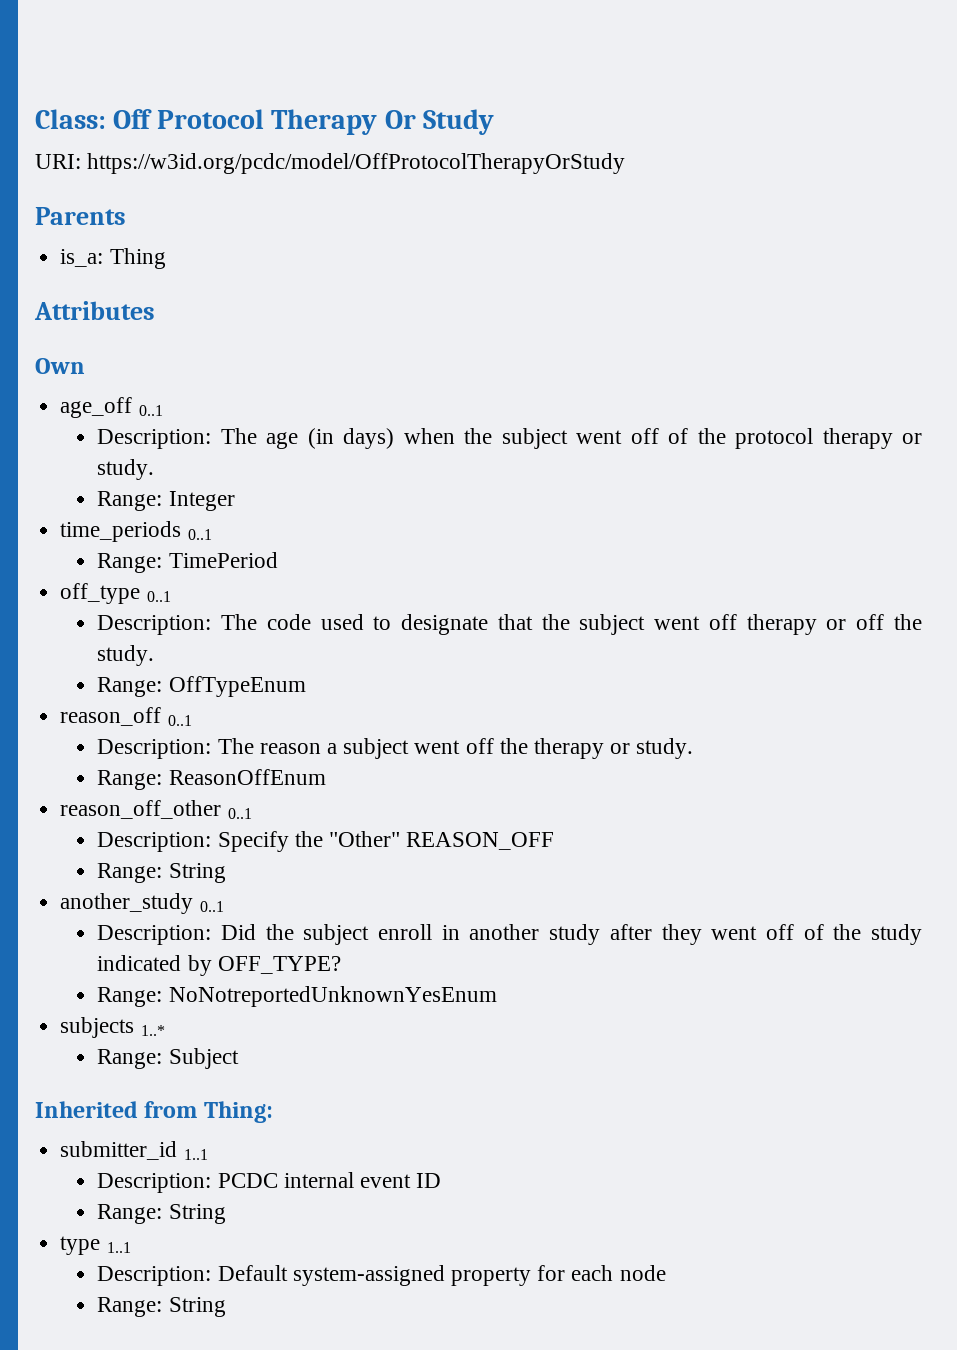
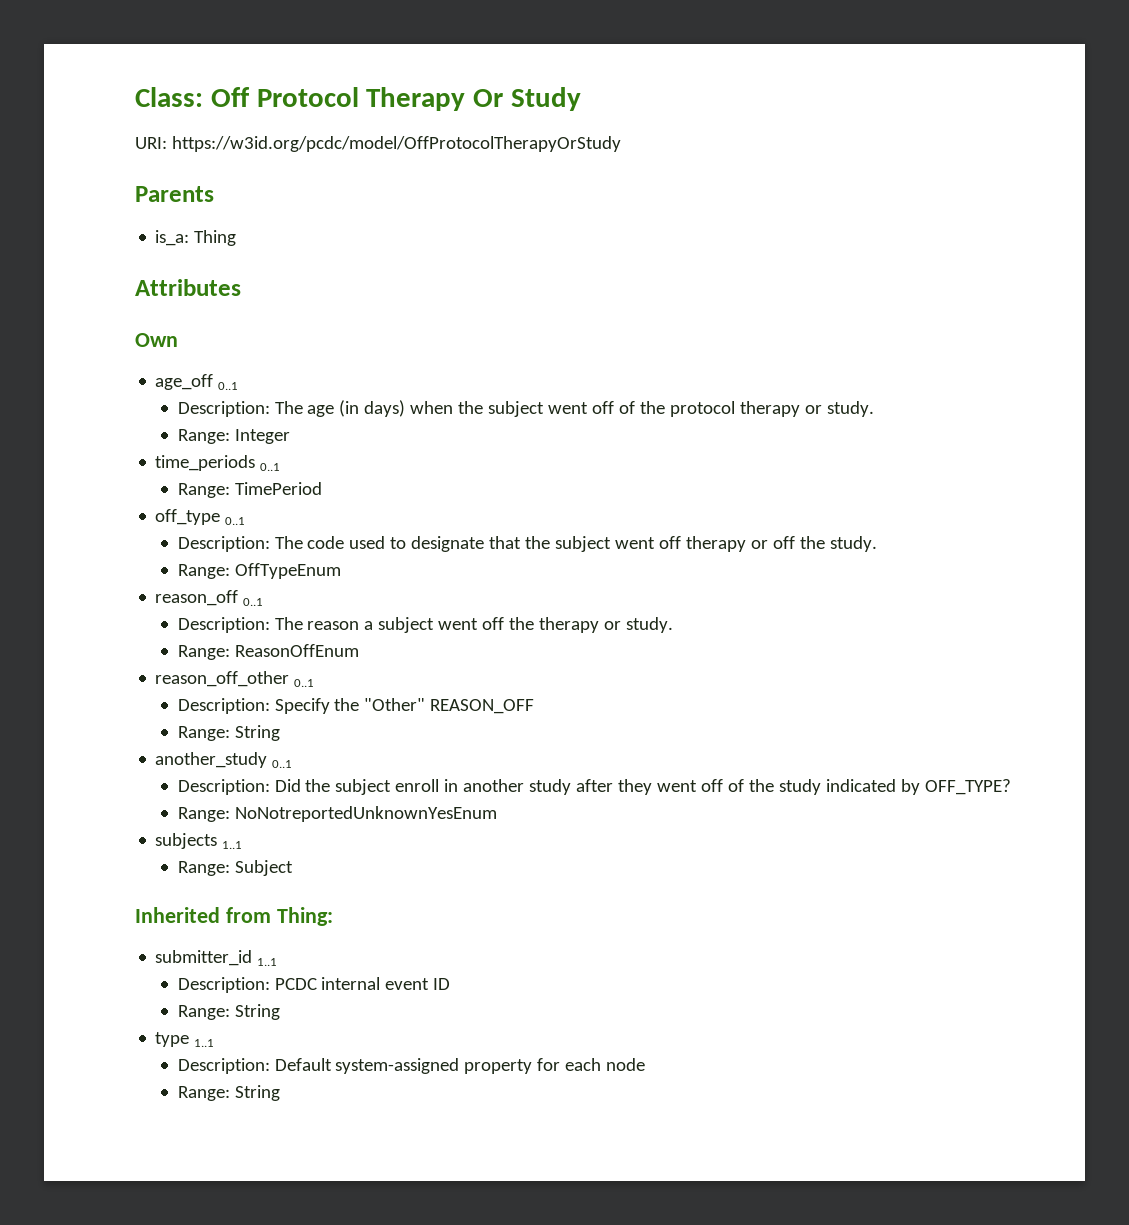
- subjects 1..*
+ subjects 1..1

